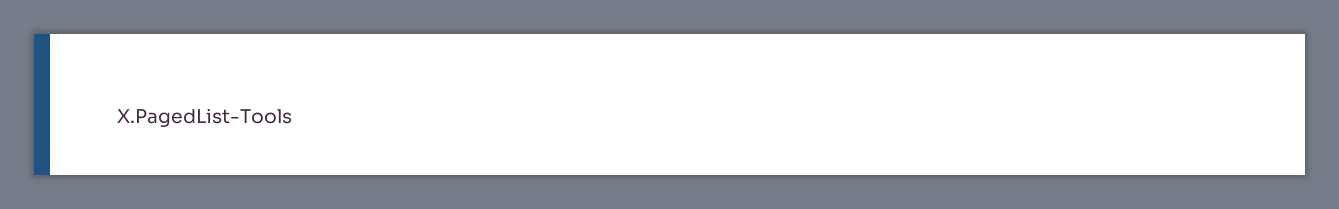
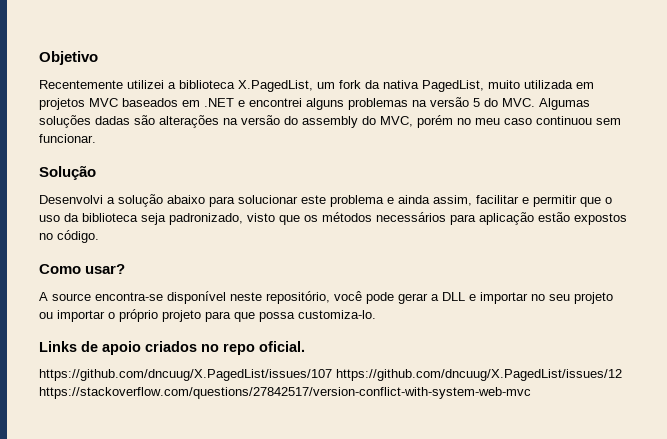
- X.PagedList-Tools
+ Objetivo
+ Recentemente utilizei a biblioteca X.PagedList, um fork da nativa PagedList, muito utilizada em projetos MVC baseados em .NET e encontrei alguns problemas na versão 5 do MVC. Algumas soluções dadas são alterações na versão do assembly do MVC, porém no meu caso continuou sem funcionar.
+ Solução
+ Desenvolvi a solução abaixo para solucionar este problema e ainda assim, facilitar e permitir que o uso da biblioteca seja padronizado, visto que os métodos necessários para aplicação estão expostos no código.
+ Como usar?
+ A source encontra-se disponível neste repositório, você pode gerar a DLL e importar no seu projeto ou importar o próprio projeto para que possa customiza-lo.
+ Links de apoio criados no repo oficial.
+ https://github.com/dncuug/X.PagedList/issues/107 https://github.com/dncuug/X.PagedList/issues/12 https://stackoverflow.com/questions/27842517/version-conflict-with-system-web-mvc

